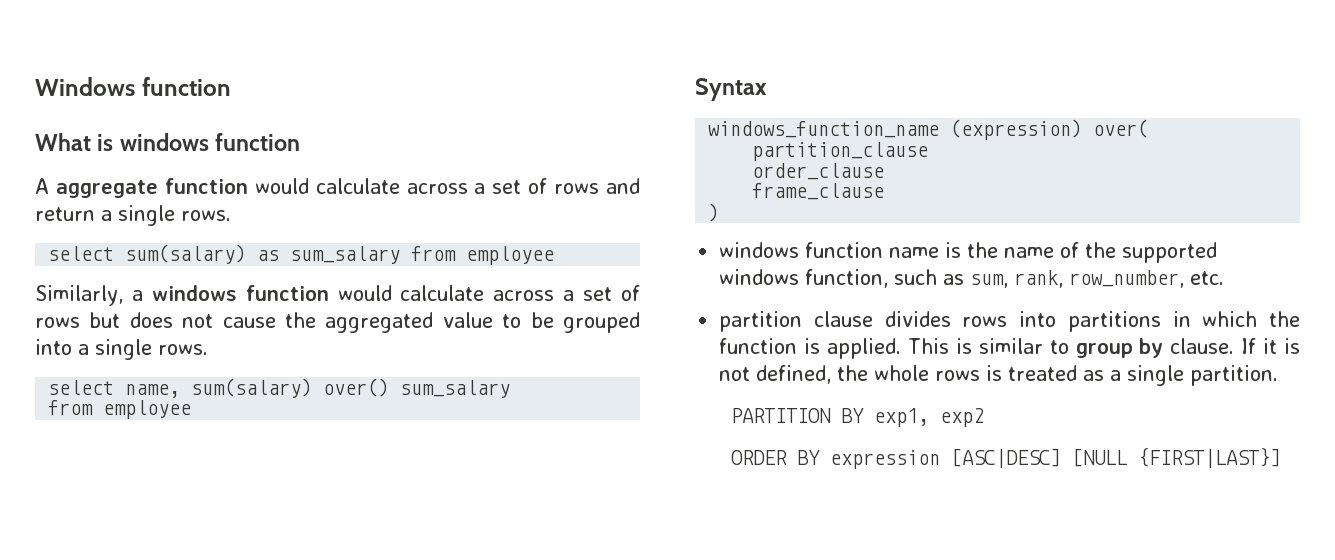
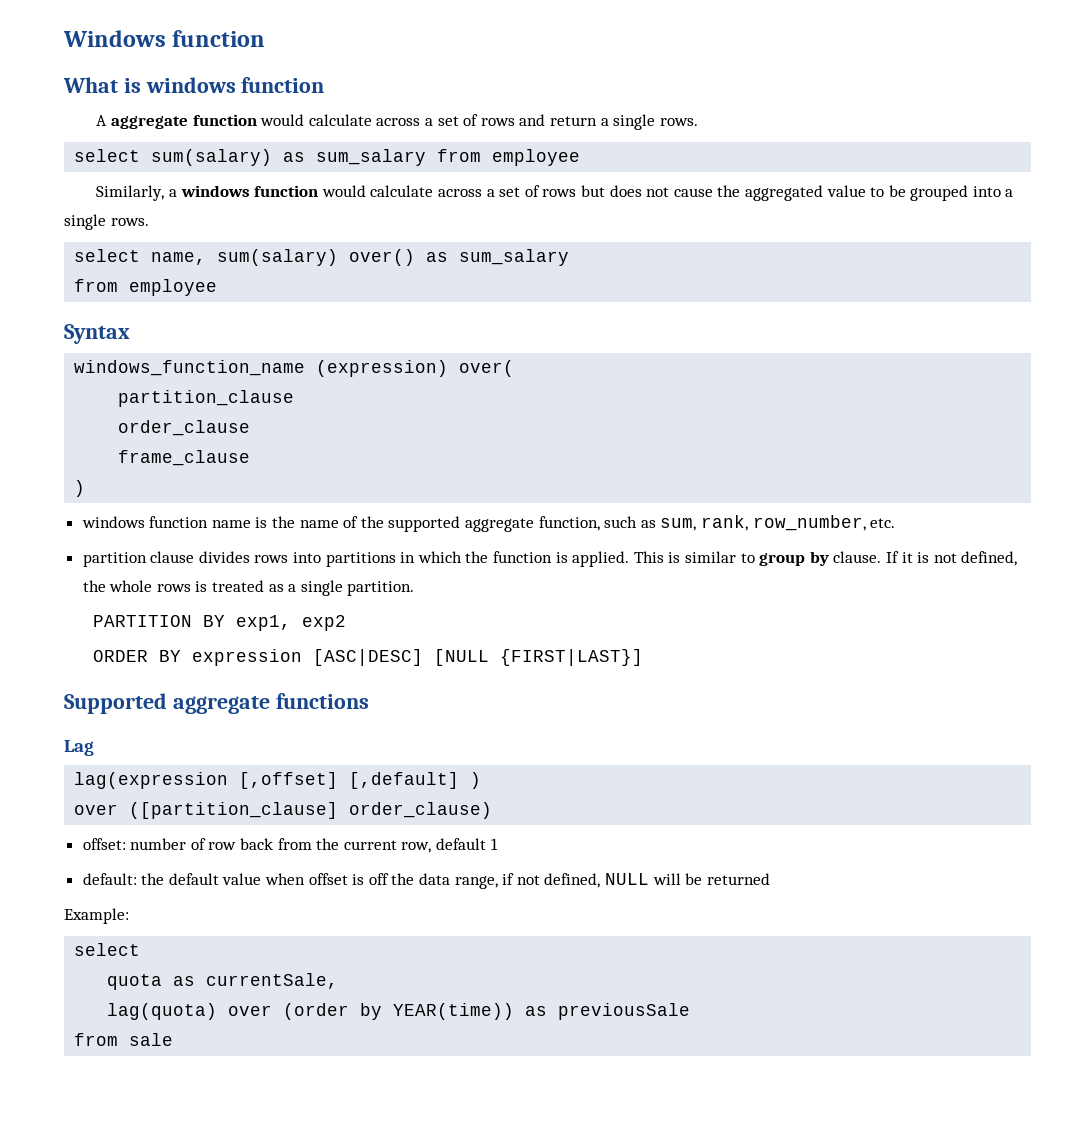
- select name, sum(salary) over() sum_salary
+ select name, sum(salary) over() as sum_salary
- windows function name is the name of the supported windows function, such as sum, rank, row_number, etc.
+ windows function name is the name of the supported aggregate function, such as sum, rank, row_number, etc.
+ Supported aggregate functions
+ Lag
+ lag(expression [,offset] [,default] )
+ over ([partition_clause] order_clause)
+ offset: number of row back from the current row, default 1
+ default: the default value when offset is off the data range, if not defined, NULL will be returned
+ Example:
+ select
+ quota as currentSale,
+ lag(quota) over (order by YEAR(time)) as previousSale
+ from sale

